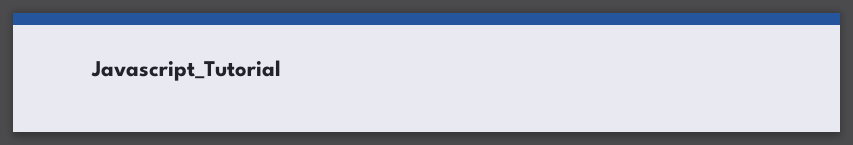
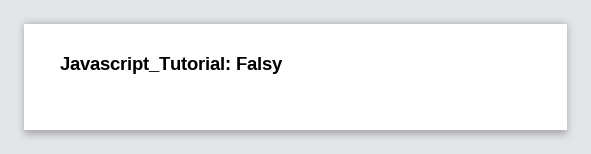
- Javascript_Tutorial
+ Javascript_Tutorial: Falsy

